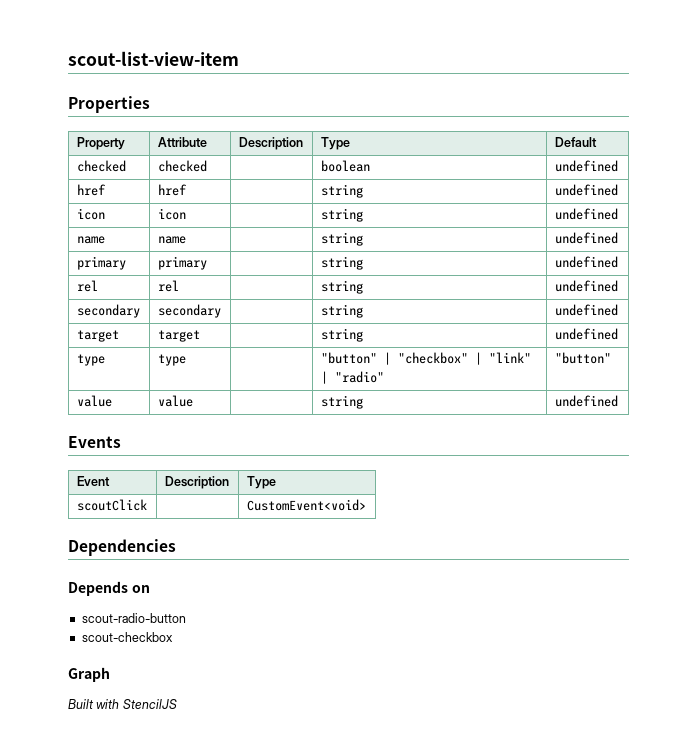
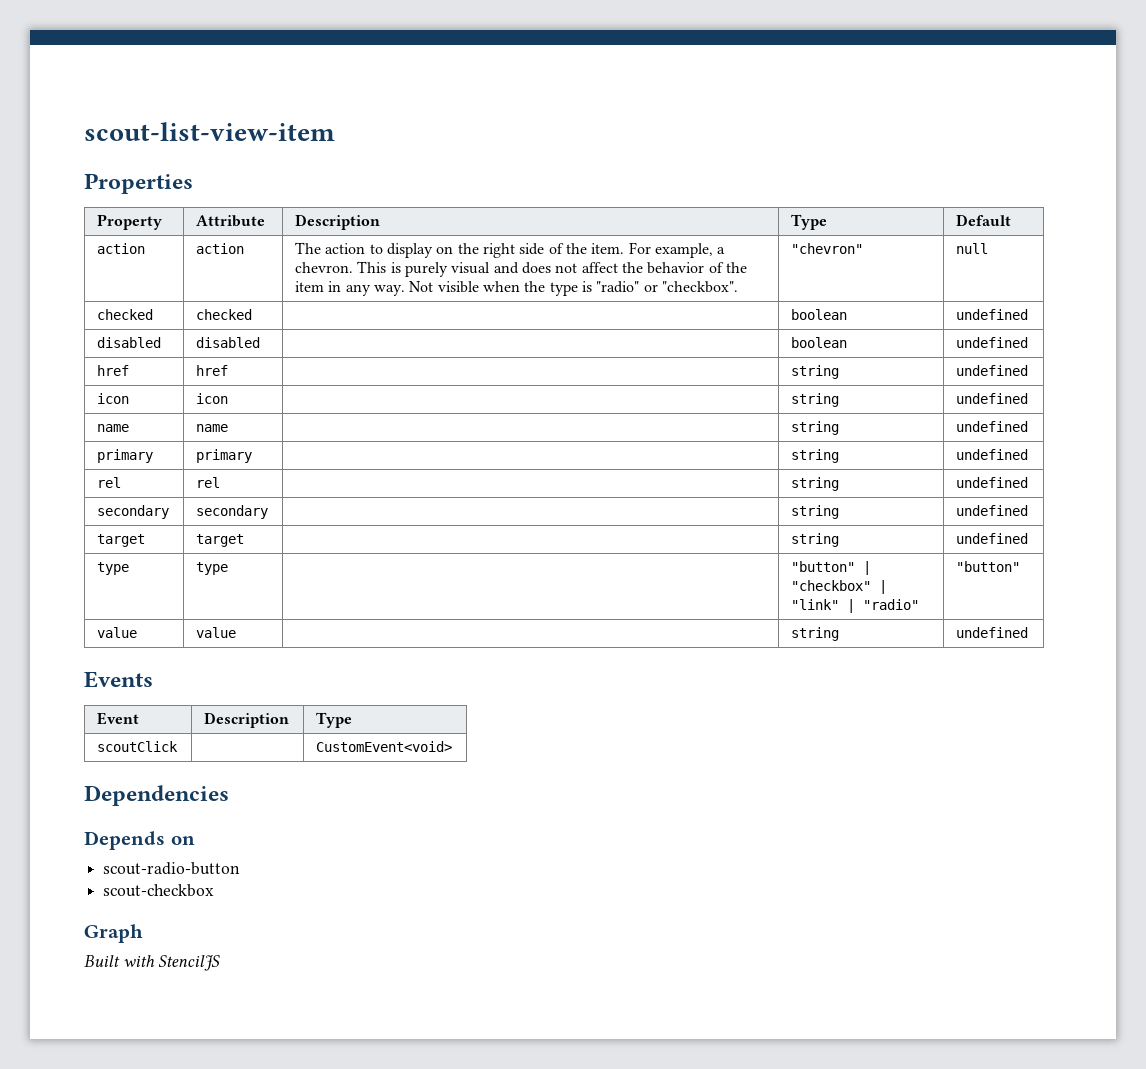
+ action | action | The action to display on the right side of the item. For example, a chevron. This is purely visual and does not affect the behavior of the item in any way. Not visible when the type is "radio" or "checkbox". | "chevron" | null
+ disabled | disabled | | boolean | undefined

